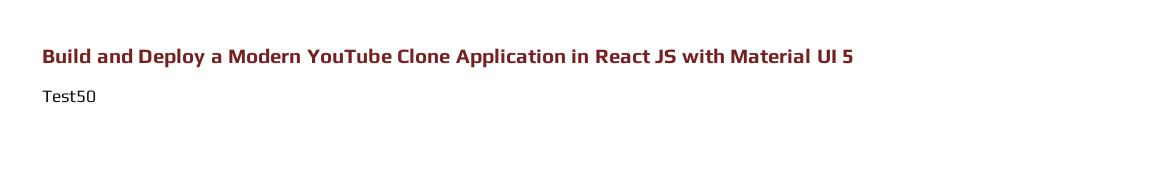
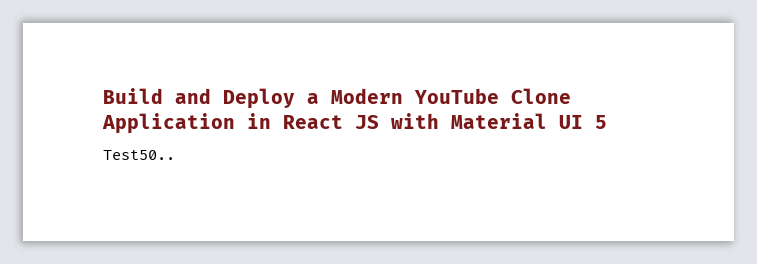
- Test50
+ Test50..

